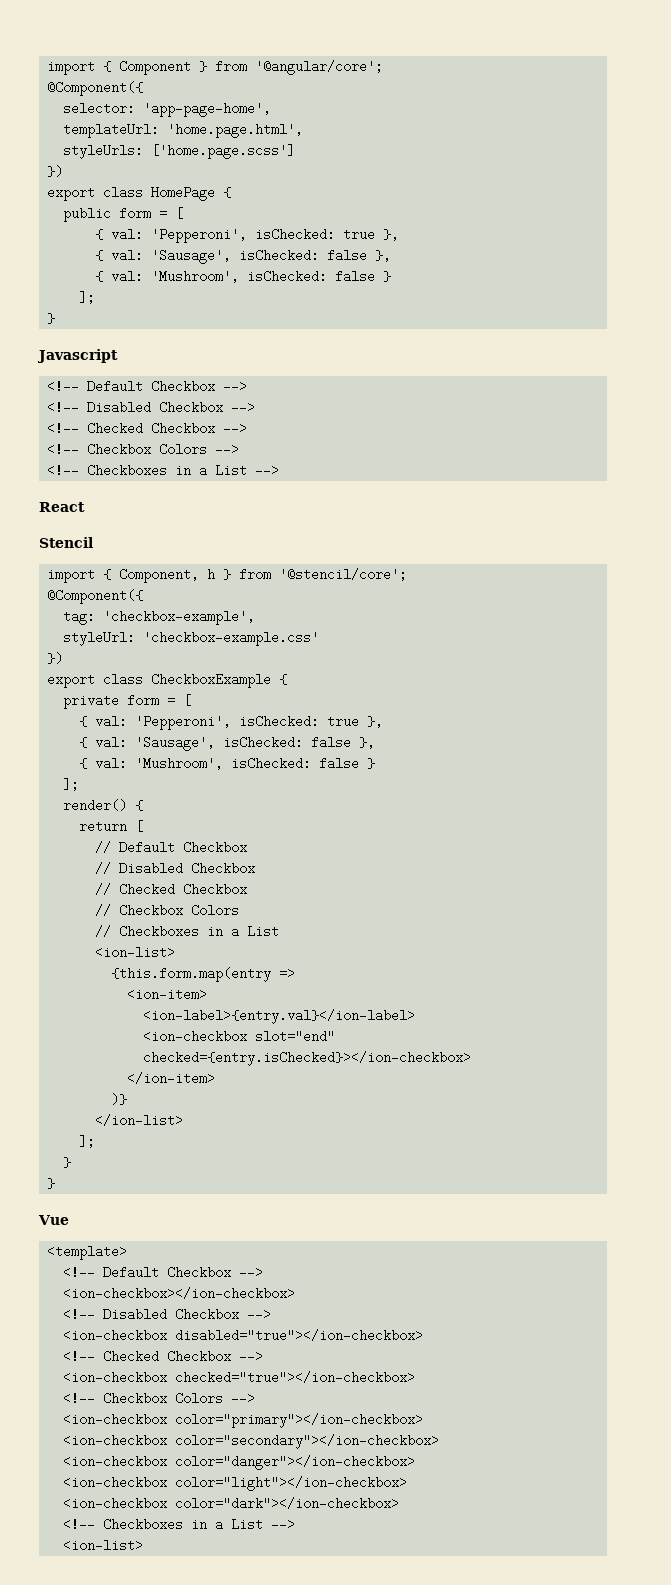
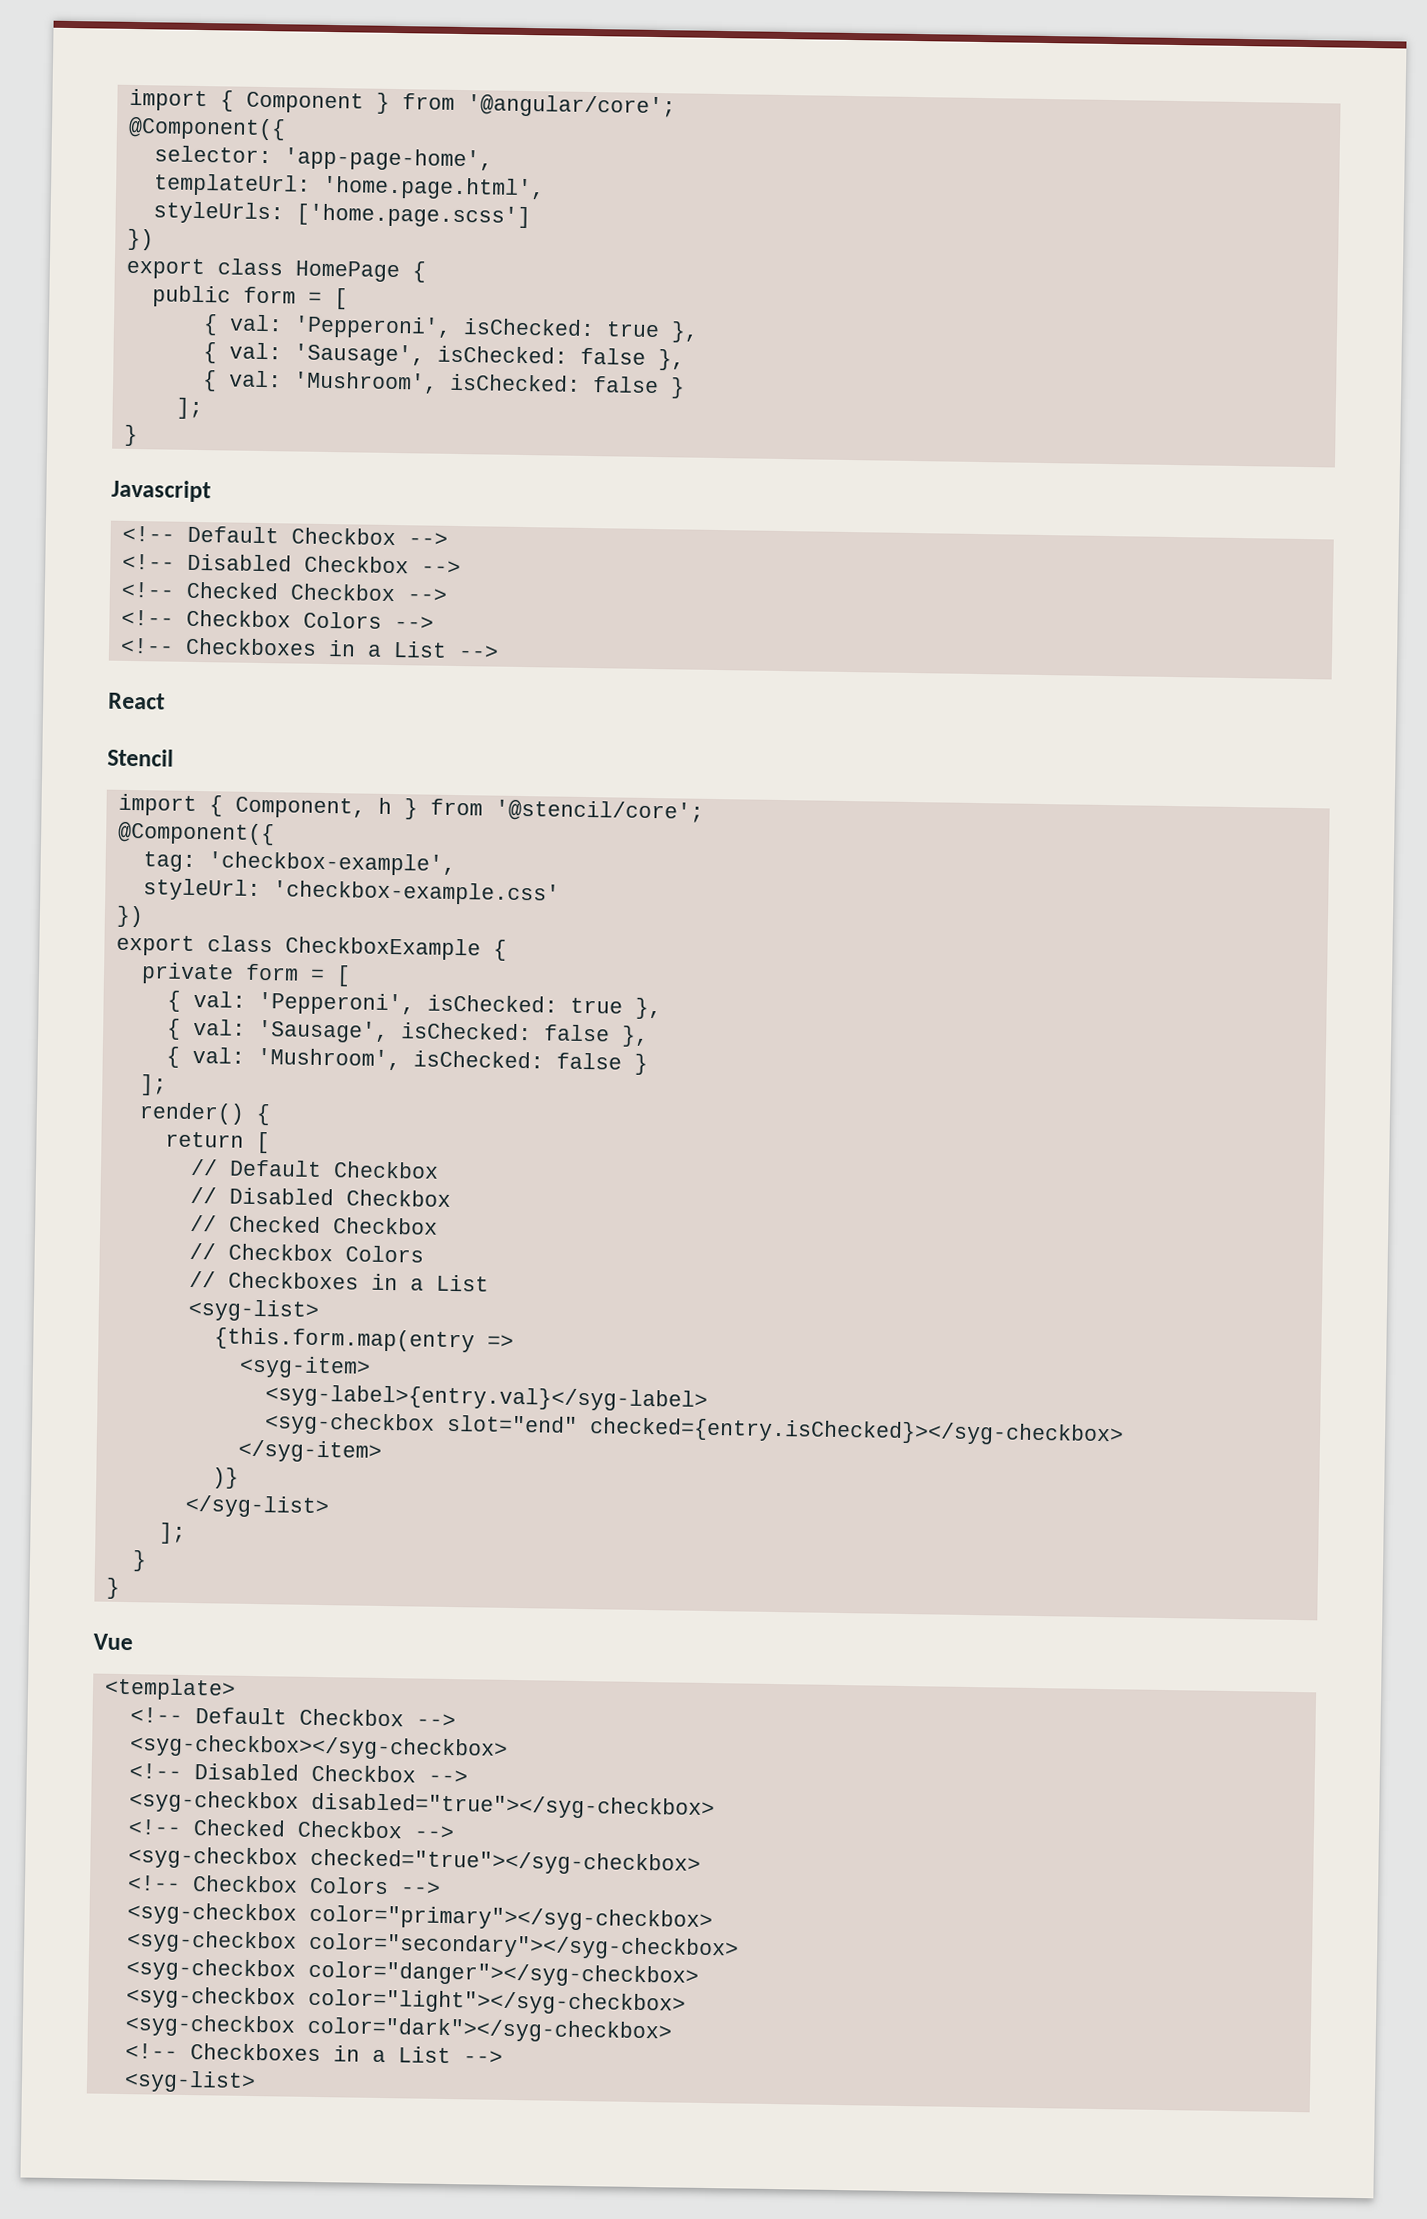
  // Checkboxes in a List
- <ion-list>
+ <syg-list>
- <ion-item>
- <ion-label>{entry.val}</ion-label>
- <ion-checkbox slot="end" checked={entry.isChecked}></ion-checkbox>
- </ion-item>
+ <syg-item>
+ <syg-label>{entry.val}</syg-label>
+ <syg-checkbox slot="end" checked={entry.isChecked}></syg-checkbox>
+ </syg-item>
- </ion-list>
+ </syg-list>
- <ion-checkbox></ion-checkbox>
+ <syg-checkbox></syg-checkbox>
  <!-- Disabled Checkbox -->
- <ion-checkbox disabled="true"></ion-checkbox>
+ <syg-checkbox disabled="true"></syg-checkbox>
  <!-- Checked Checkbox -->
- <ion-checkbox checked="true"></ion-checkbox>
+ <syg-checkbox checked="true"></syg-checkbox>
  <!-- Checkbox Colors -->
- <ion-checkbox color="primary"></ion-checkbox>
- <ion-checkbox color="secondary"></ion-checkbox>
- <ion-checkbox color="danger"></ion-checkbox>
- <ion-checkbox color="light"></ion-checkbox>
- <ion-checkbox color="dark"></ion-checkbox>
+ <syg-checkbox color="primary"></syg-checkbox>
+ <syg-checkbox color="secondary"></syg-checkbox>
+ <syg-checkbox color="danger"></syg-checkbox>
+ <syg-checkbox color="light"></syg-checkbox>
+ <syg-checkbox color="dark"></syg-checkbox>
  <!-- Checkboxes in a List -->
- <ion-list>
+ <syg-list>

